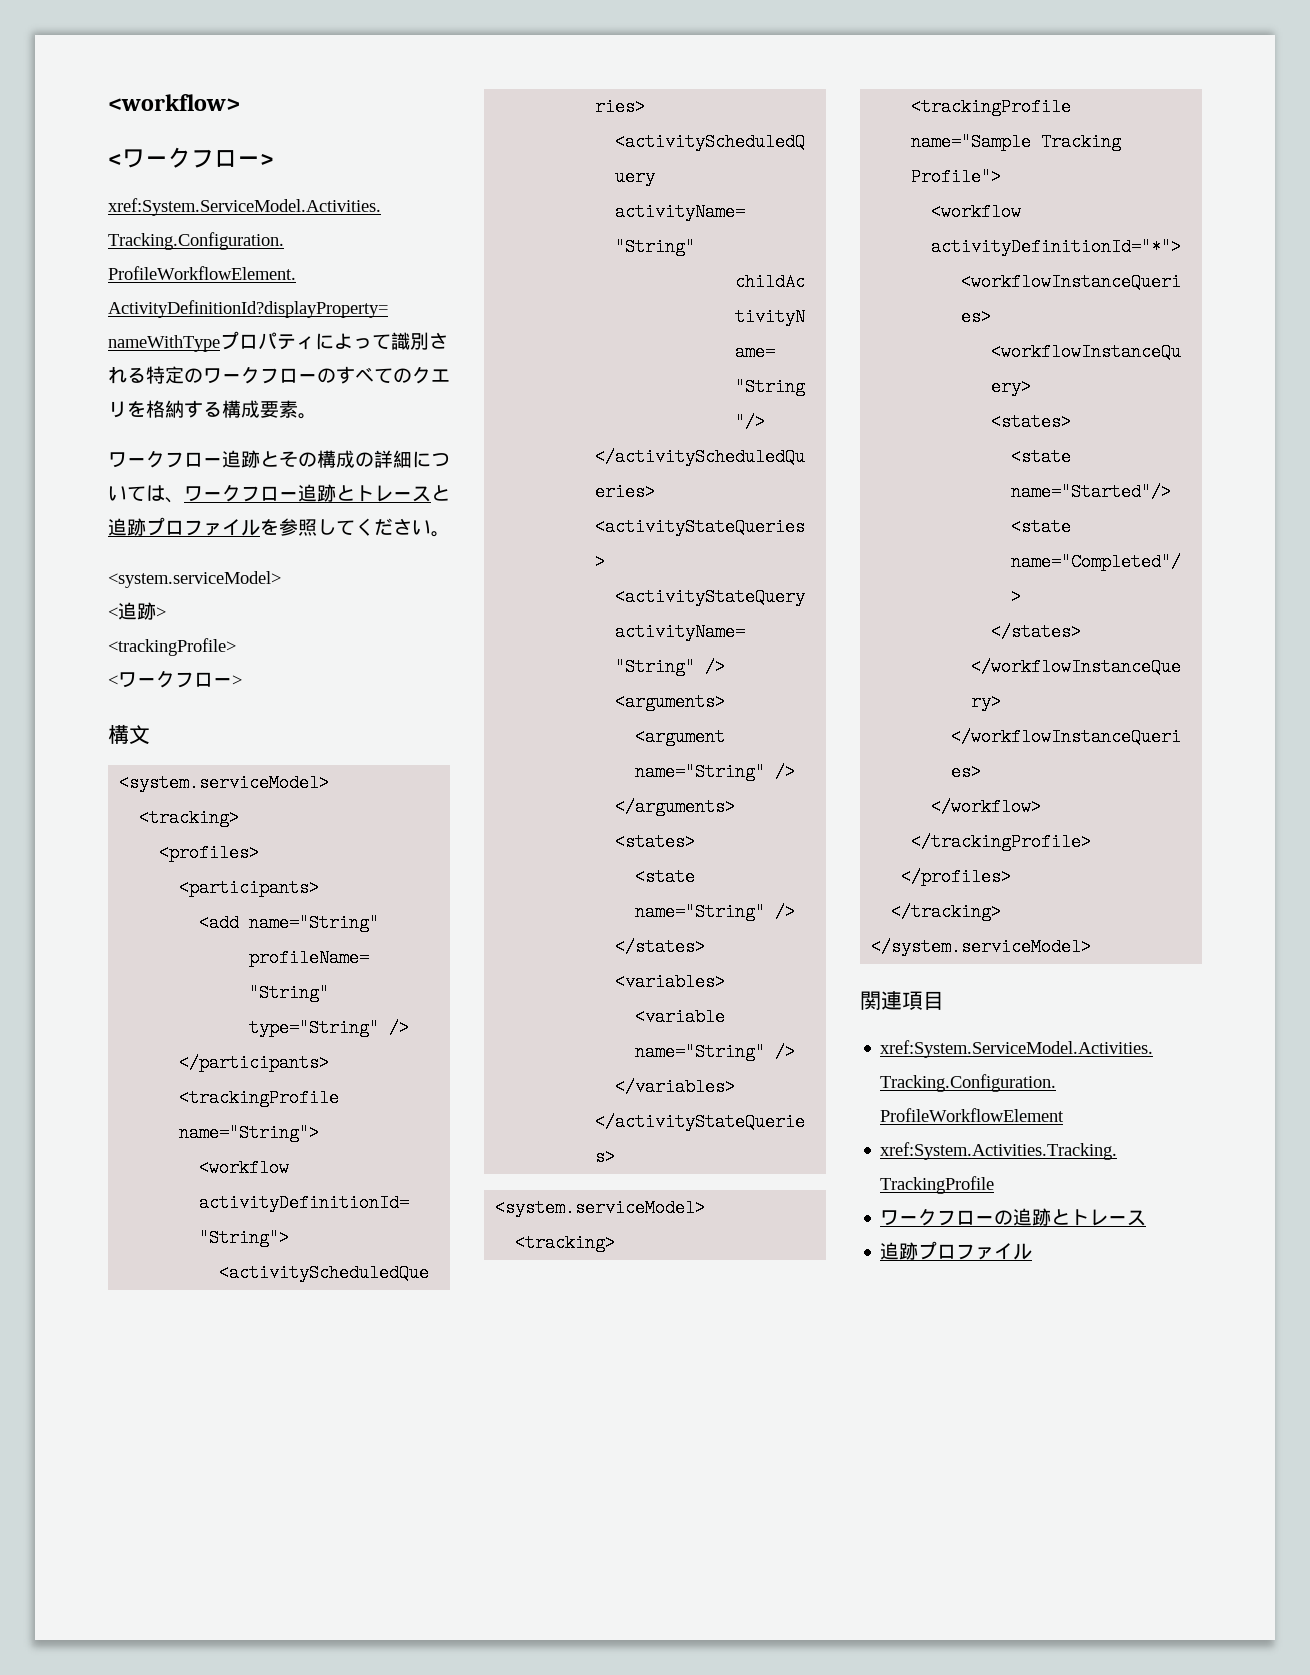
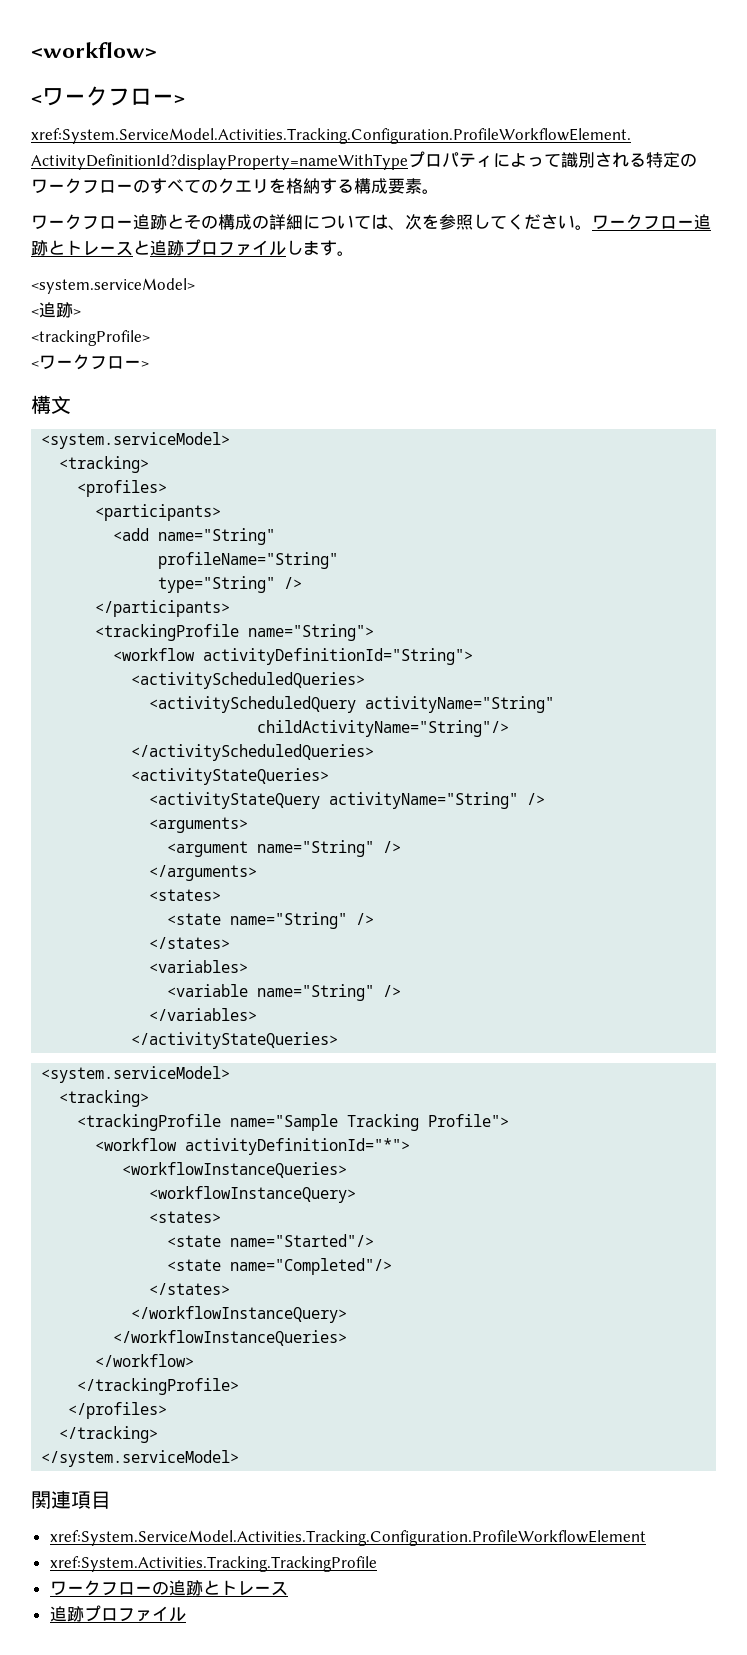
- ワークフロー追跡とその構成の詳細については、ワークフロー追跡とトレースと追跡プロファイルを参照してください。
+ ワークフロー追跡とその構成の詳細については、次を参照してください。ワークフロー追跡とトレースと追跡プロファイルします。

